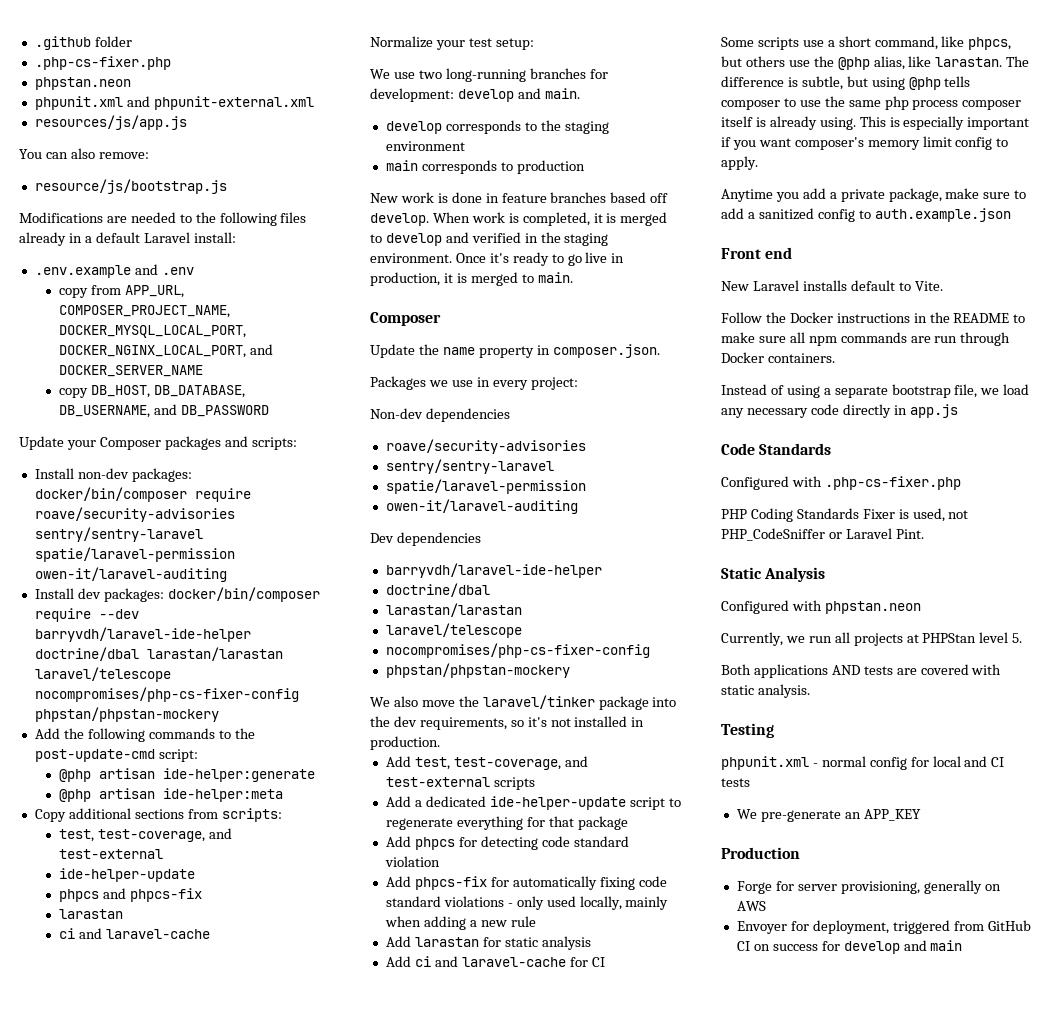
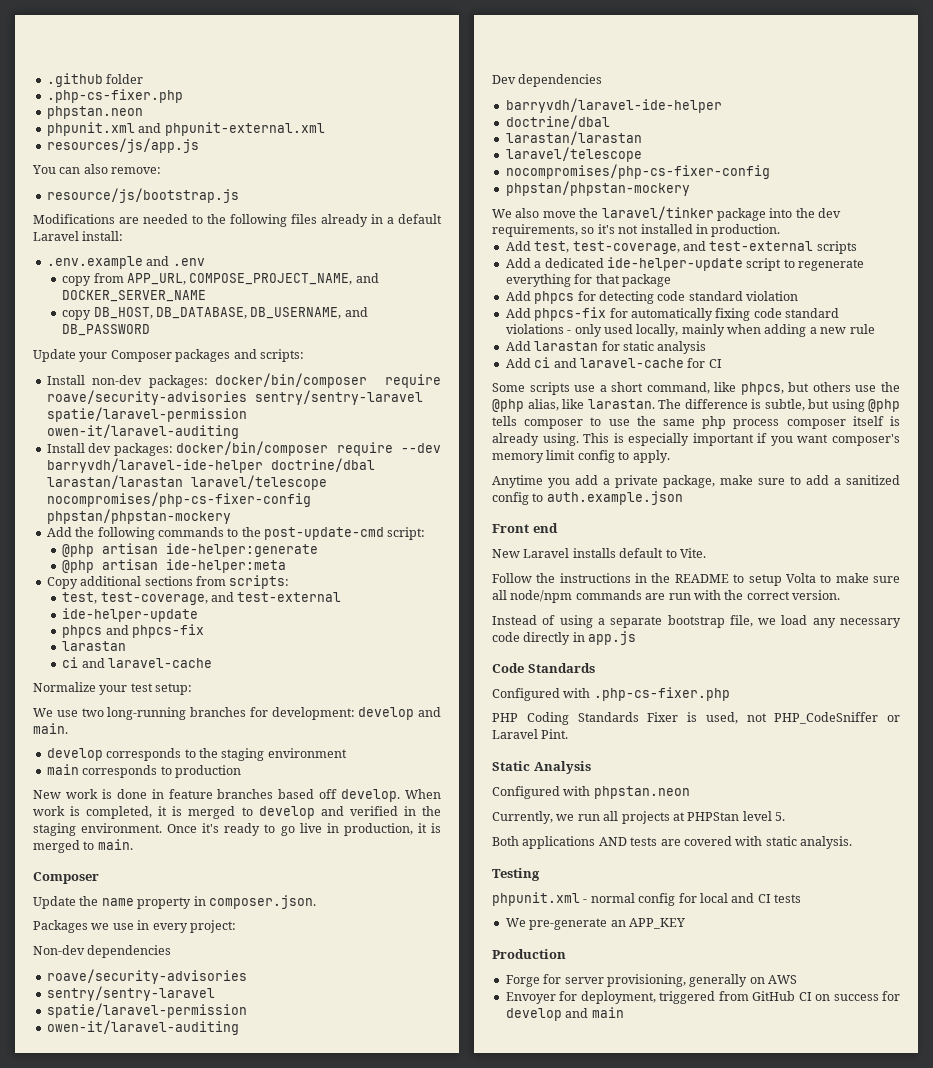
- copy from APP_URL, COMPOSER_PROJECT_NAME, DOCKER_MYSQL_LOCAL_PORT, DOCKER_NGINX_LOCAL_PORT, and DOCKER_SERVER_NAME
+ copy from APP_URL, COMPOSE_PROJECT_NAME, and DOCKER_SERVER_NAME
- Follow the Docker instructions in the README to make sure all npm commands are run through Docker containers.
+ Follow the instructions in the README to setup Volta to make sure all node/npm commands are run with the correct version.

